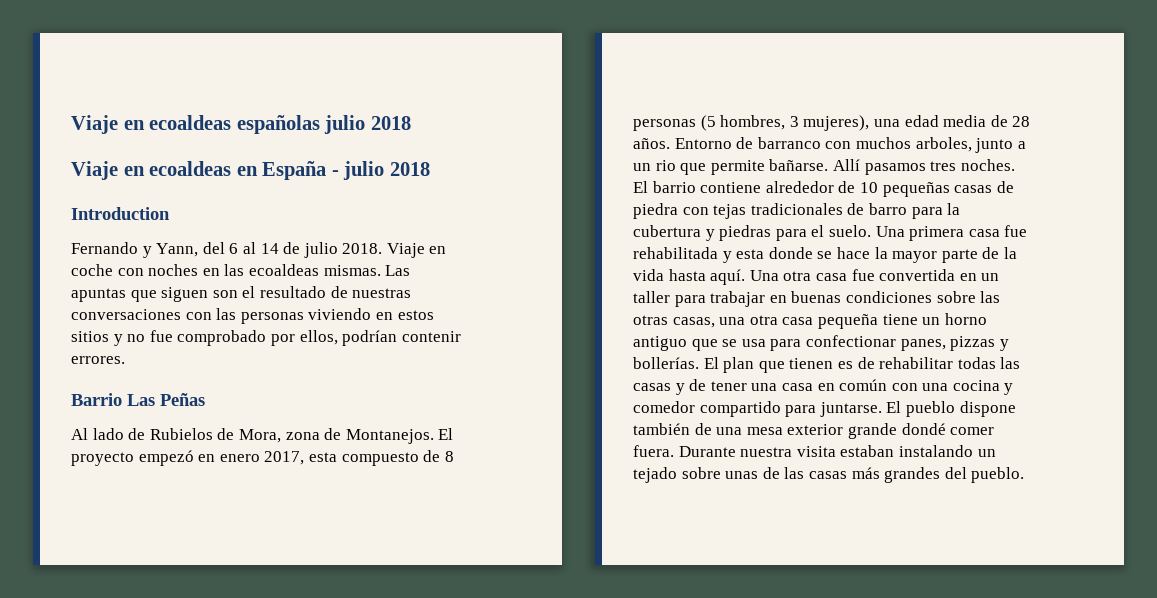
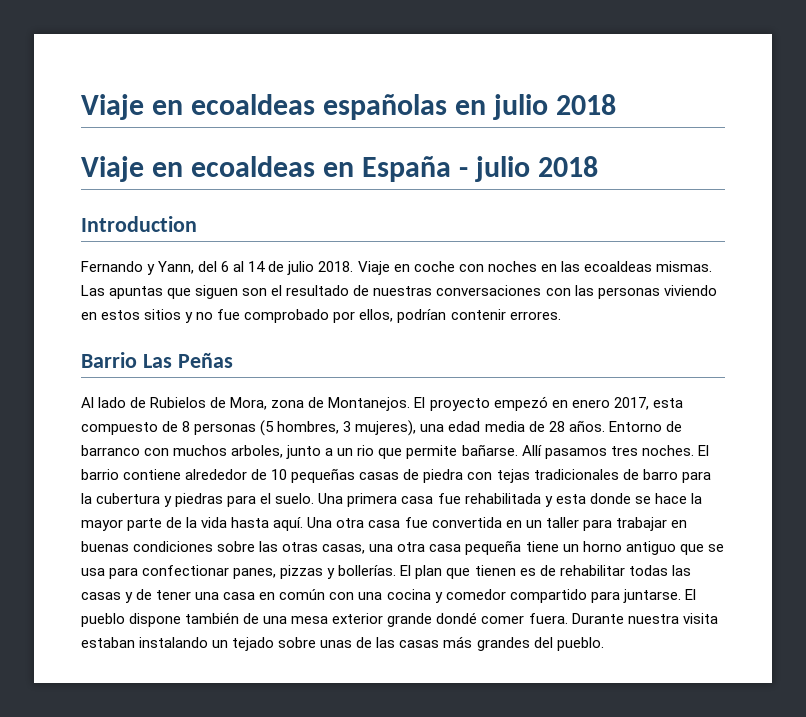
- Viaje en ecoaldeas españolas julio 2018
+ Viaje en ecoaldeas españolas en julio 2018

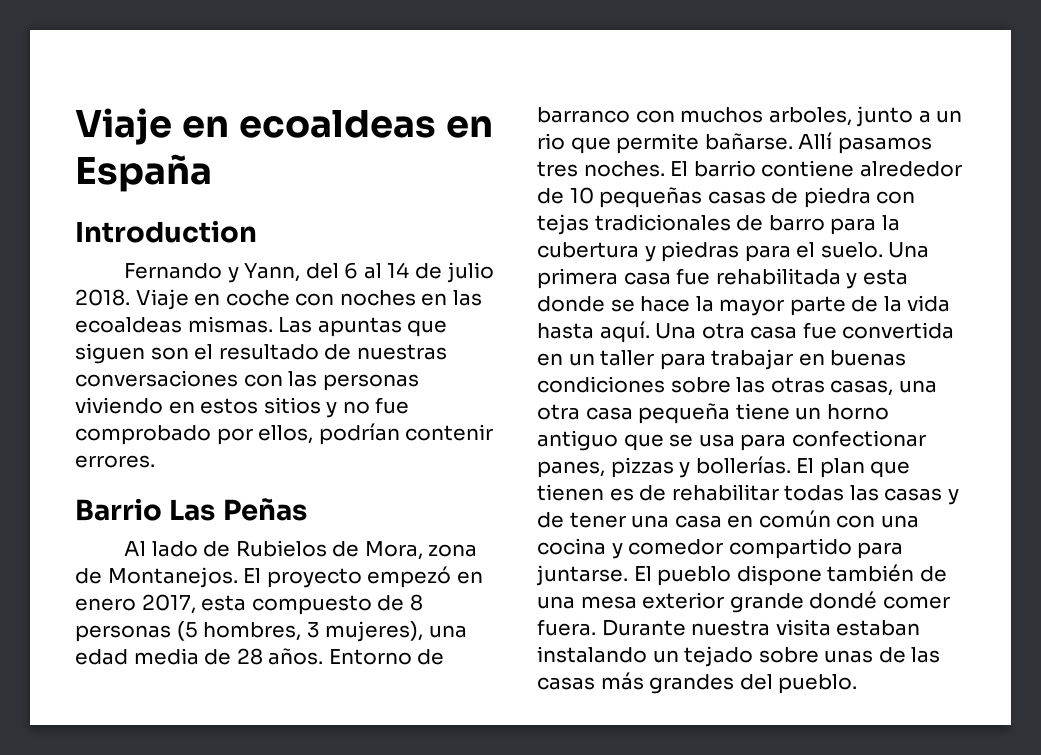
- Viaje en ecoaldeas españolas en julio 2018
- Viaje en ecoaldeas en España - julio 2018
+ Viaje en ecoaldeas en España

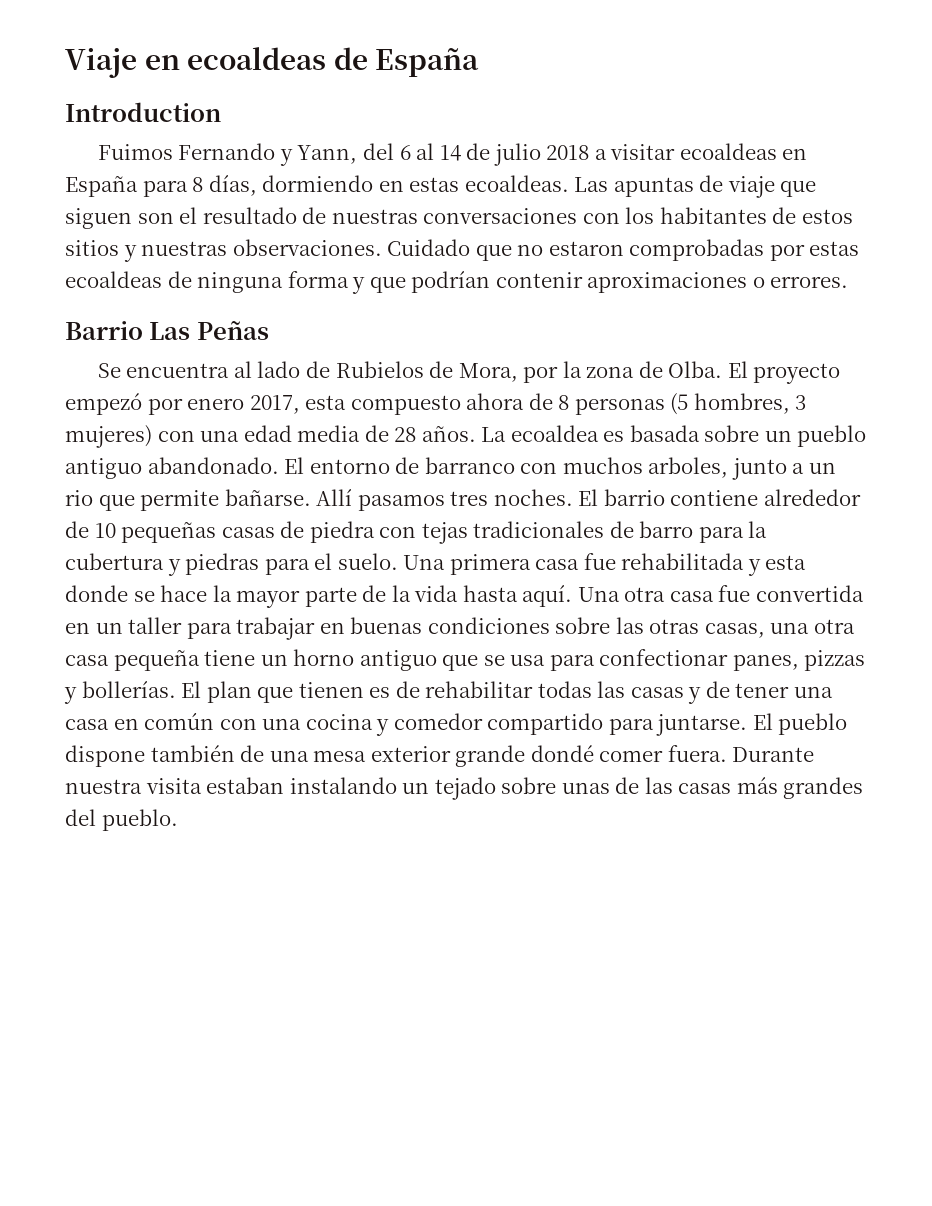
- Viaje en ecoaldeas en España
+ Viaje en ecoaldeas de España
- Fernando y Yann, del 6 al 14 de julio 2018. Viaje en coche con noches en las ecoaldeas mismas. Las apuntas que siguen son el resultado de nuestras conversaciones con las personas viviendo en estos sitios y no fue comprobado por ellos, podrían contenir errores.
+ Fuimos Fernando y Yann, del 6 al 14 de julio 2018 a visitar ecoaldeas en España para 8 días, dormiendo en estas ecoaldeas. Las apuntas de viaje que siguen son el resultado de nuestras conversaciones con los habitantes de estos sitios y nuestras observaciones. Cuidado que no estaron comprobadas por estas ecoaldeas de ninguna forma y que podrían contenir aproximaciones o errores.
- Al lado de Rubielos de Mora, zona de Montanejos.
+ Se encuentra al lado de Rubielos de Mora, por la zona de Olba.
- El proyecto empezó en enero 2017, esta compuesto de 8 personas (5 hombres, 3 mujeres), una edad media de 28 años.
+ El proyecto empezó por enero 2017, esta compuesto ahora de 8 personas (5 hombres, 3 mujeres) con una edad media de 28 años.
- Entorno de barranco con muchos arboles, junto a un rio que permite bañarse.
+ La ecoaldea es basada sobre un pueblo antiguo abandonado. El entorno de barranco con muchos arboles, junto a un rio que permite bañarse.

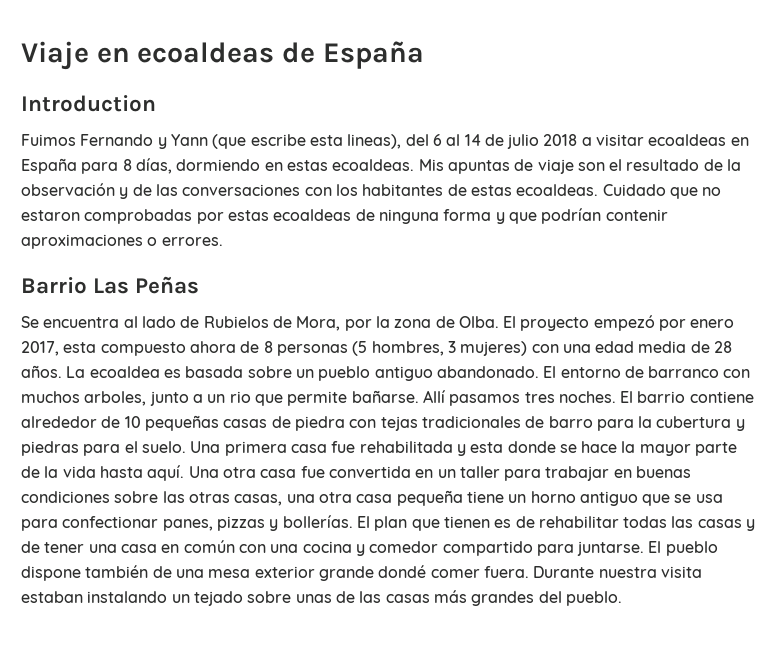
- Fuimos Fernando y Yann, del 6 al 14 de julio 2018 a visitar ecoaldeas en España para 8 días, dormiendo en estas ecoaldeas.
+ Fuimos Fernando y Yann (que escribe esta lineas), del 6 al 14 de julio 2018 a visitar ecoaldeas en España para 8 días, dormiendo en estas ecoaldeas.
- Las apuntas de viaje que siguen son el resultado de nuestras conversaciones con los habitantes de estos sitios y nuestras observaciones.
+ Mis apuntas de viaje son el resultado de la observación y de las conversaciones con los habitantes de estas ecoaldeas.

